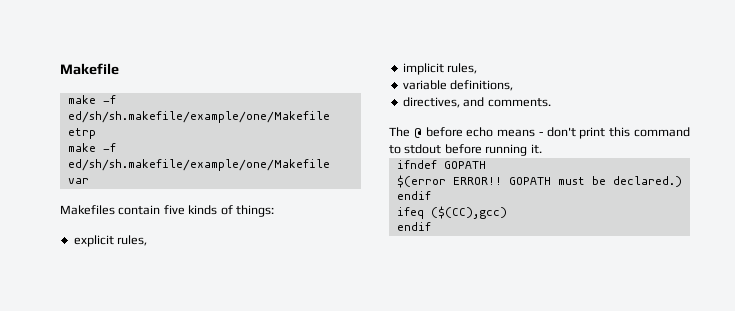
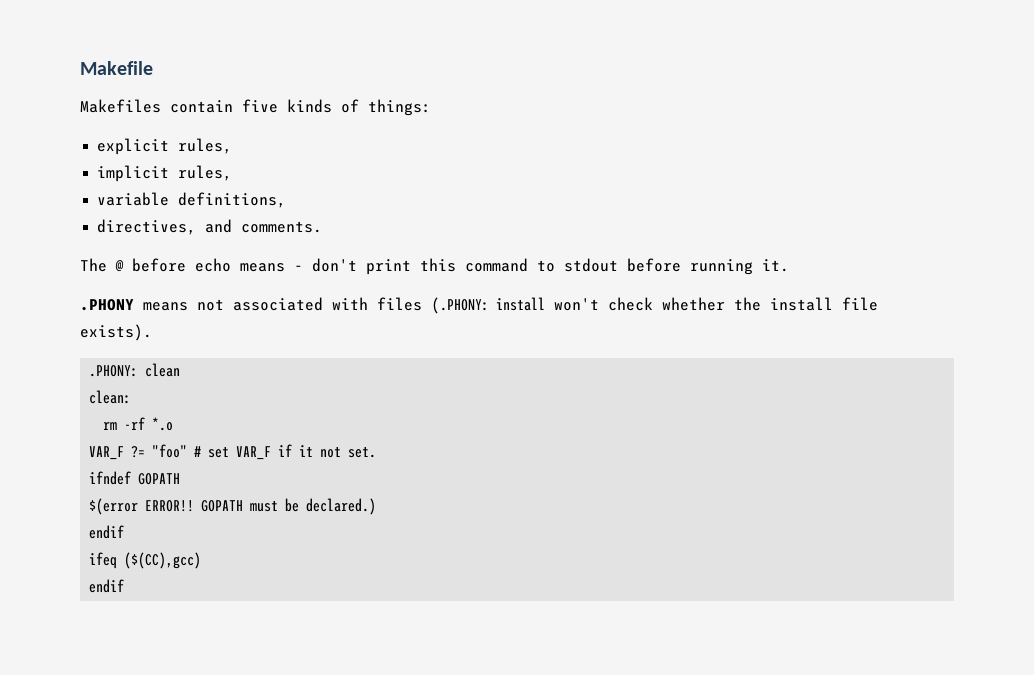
- make -f ed/sh/sh.makefile/example/one/Makefile etrp
- make -f ed/sh/sh.makefile/example/one/Makefile var
+ .PHONY means not associated with files (.PHONY: install won't check whether the install file exists).
+ .PHONY: clean
+ clean:
+ rm -rf *.o
+ VAR_F ?= "foo" # set VAR_F if it not set.

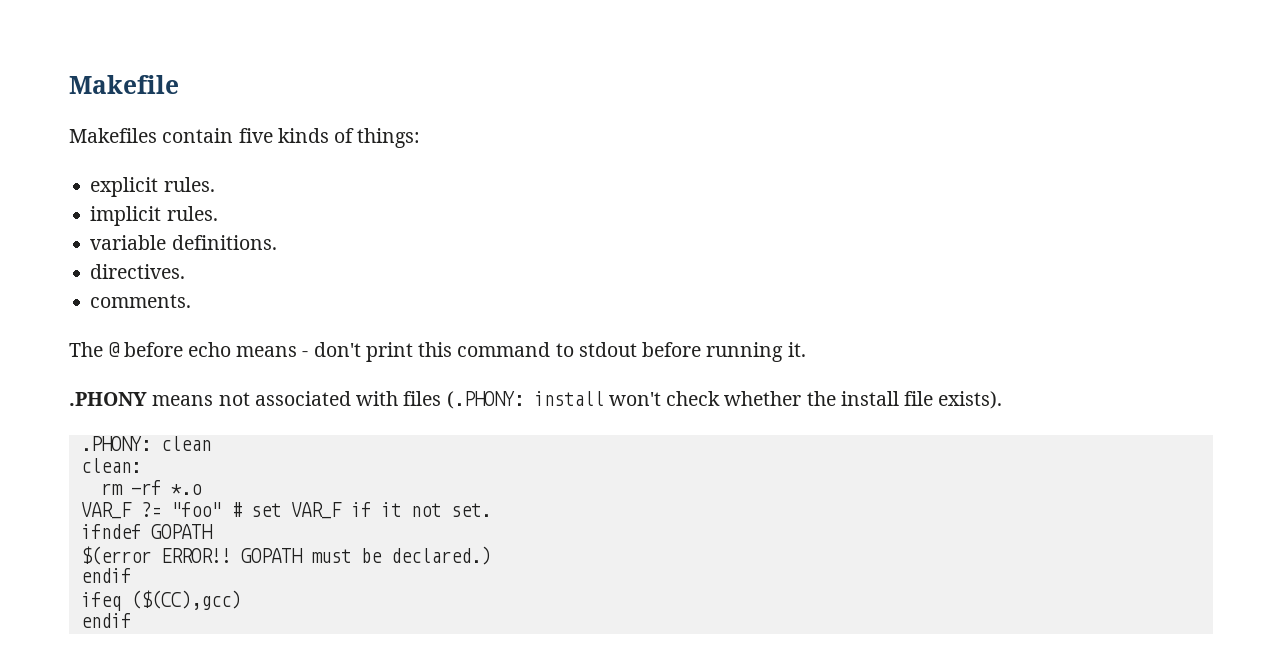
- explicit rules,
+ explicit rules.
- implicit rules,
+ implicit rules.
- variable definitions,
- directives, and comments.
+ variable definitions.
+ directives.
+ comments.

